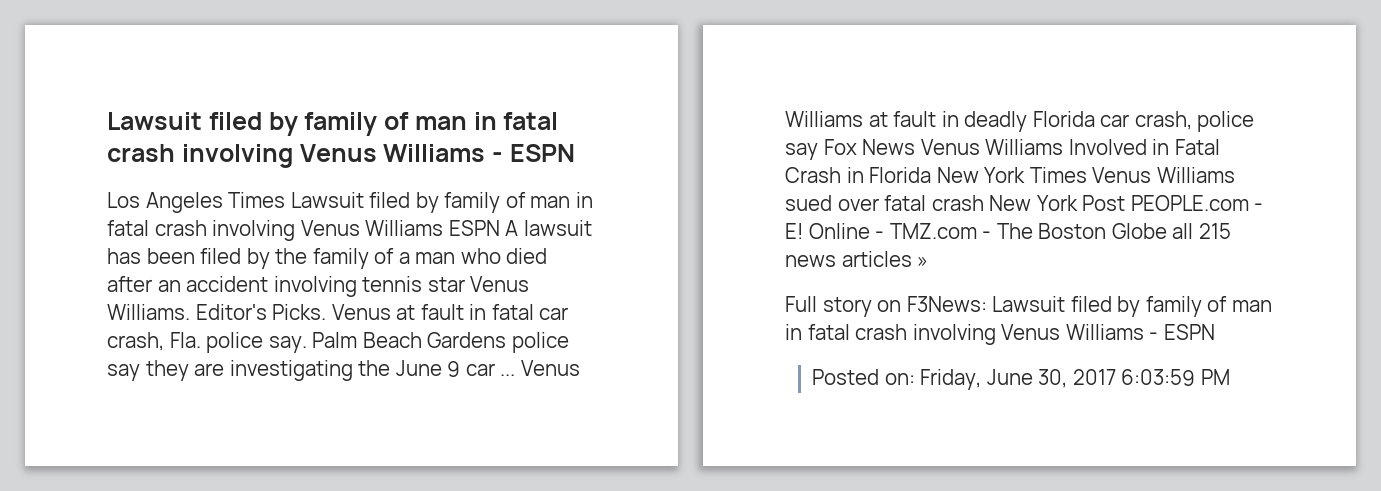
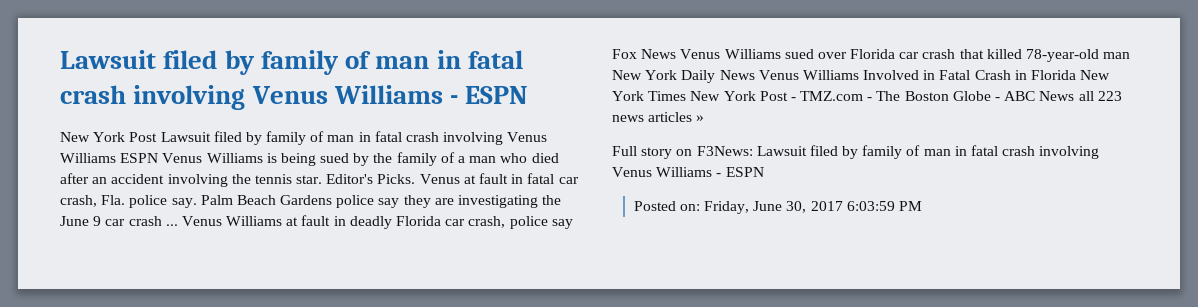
- Los Angeles Times Lawsuit filed by family of man in fatal crash involving Venus Williams ESPN A lawsuit has been filed by the family of a man who died after an accident involving tennis star Venus Williams.
+ New York Post Lawsuit filed by family of man in fatal crash involving Venus Williams ESPN Venus Williams is being sued by the family of a man who died after an accident involving the tennis star.
- Palm Beach Gardens police say they are investigating the June 9 car ...
+ Palm Beach Gardens police say they are investigating the June 9 car crash ...
- Venus Williams at fault in deadly Florida car crash, police say Fox News Venus Williams Involved in Fatal Crash in Florida New York Times Venus Williams sued over fatal crash New York Post PEOPLE.com - E! Online - TMZ.com - The Boston Globe all 215 news articles »
+ Venus Williams at fault in deadly Florida car crash, police say Fox News Venus Williams sued over Florida car crash that killed 78-year-old man New York Daily News Venus Williams Involved in Fatal Crash in Florida New York Times New York Post - TMZ.com - The Boston Globe - ABC News all 223 news articles »

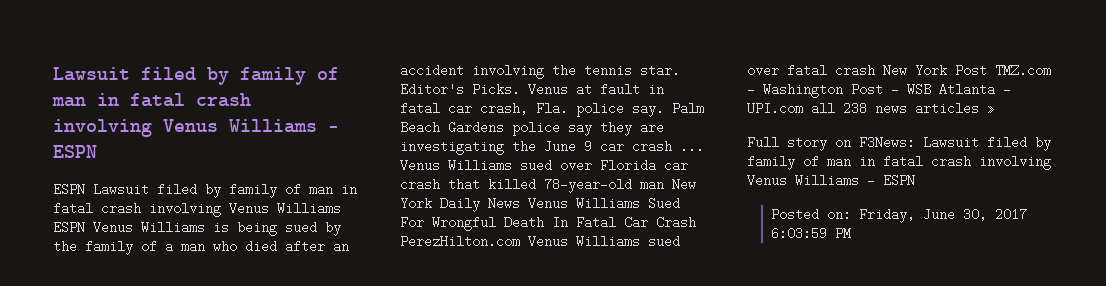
- New York Post Lawsuit filed by family of man in fatal crash involving Venus Williams ESPN Venus Williams is being sued by the family of a man who died after an accident involving the tennis star.
+ ESPN Lawsuit filed by family of man in fatal crash involving Venus Williams ESPN Venus Williams is being sued by the family of a man who died after an accident involving the tennis star.
- Venus Williams at fault in deadly Florida car crash, police say Fox News Venus Williams sued over Florida car crash that killed 78-year-old man New York Daily News Venus Williams Involved in Fatal Crash in Florida New York Times New York Post - TMZ.com - The Boston Globe - ABC News all 223 news articles »
+ Venus Williams sued over Florida car crash that killed 78-year-old man New York Daily News Venus Williams Sued For Wrongful Death In Fatal Car Crash PerezHilton.com Venus Williams sued over fatal crash New York Post TMZ.com - Washington Post - WSB Atlanta - UPI.com all 238 news articles »

